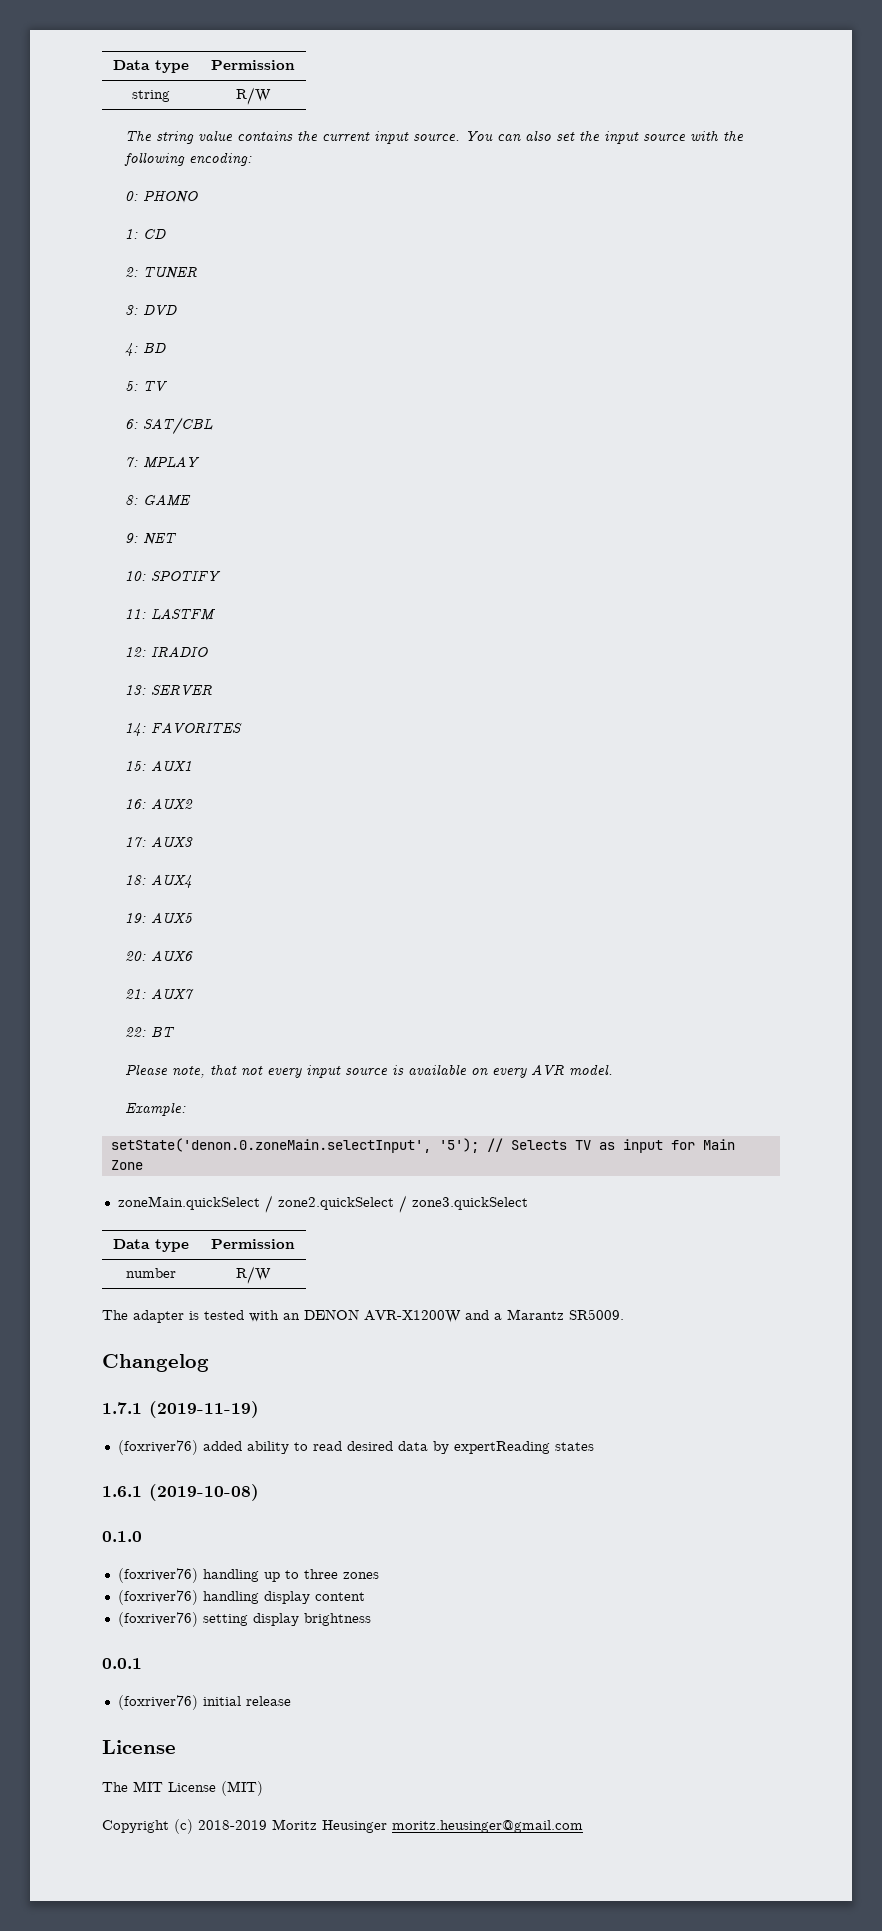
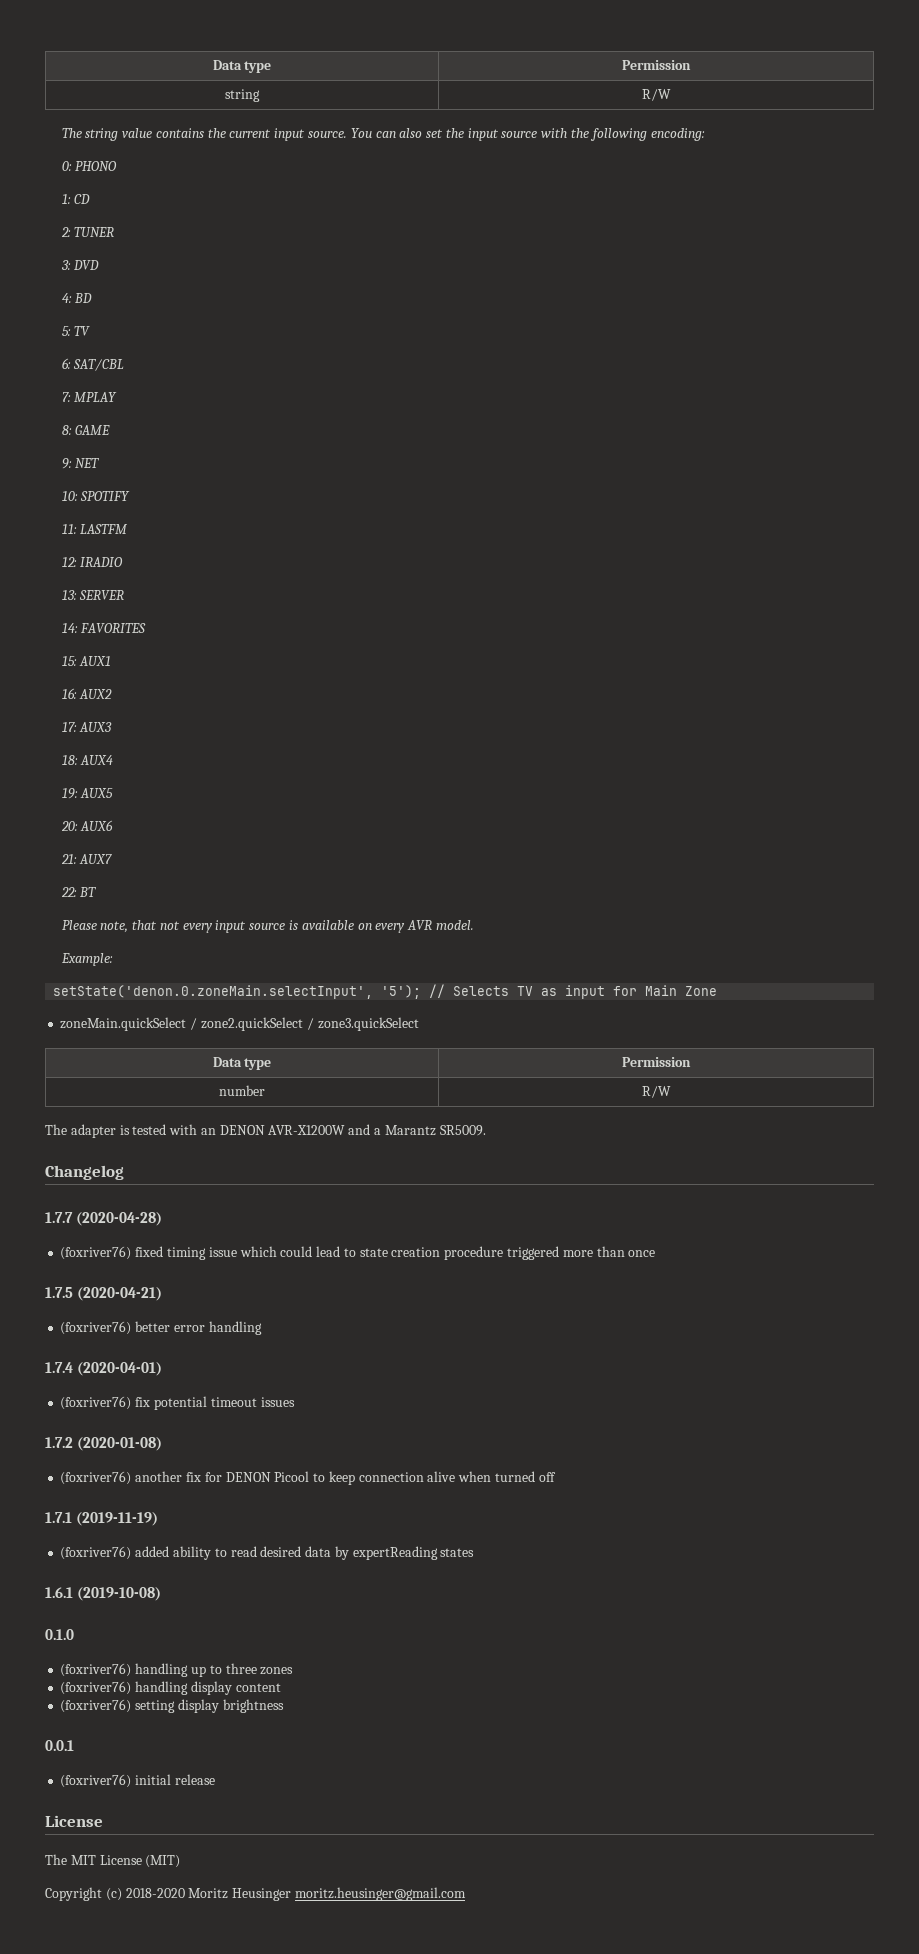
+ 1.7.7 (2020-04-28)
+ (foxriver76) fixed timing issue which could lead to state creation procedure triggered more than once
+ 1.7.5 (2020-04-21)
+ (foxriver76) better error handling
+ 1.7.4 (2020-04-01)
+ (foxriver76) fix potential timeout issues
+ 1.7.2 (2020-01-08)
+ (foxriver76) another fix for DENON Picool to keep connection alive when turned off
- Copyright (c) 2018-2019 Moritz Heusinger moritz.heusinger@gmail.com
+ Copyright (c) 2018-2020 Moritz Heusinger moritz.heusinger@gmail.com

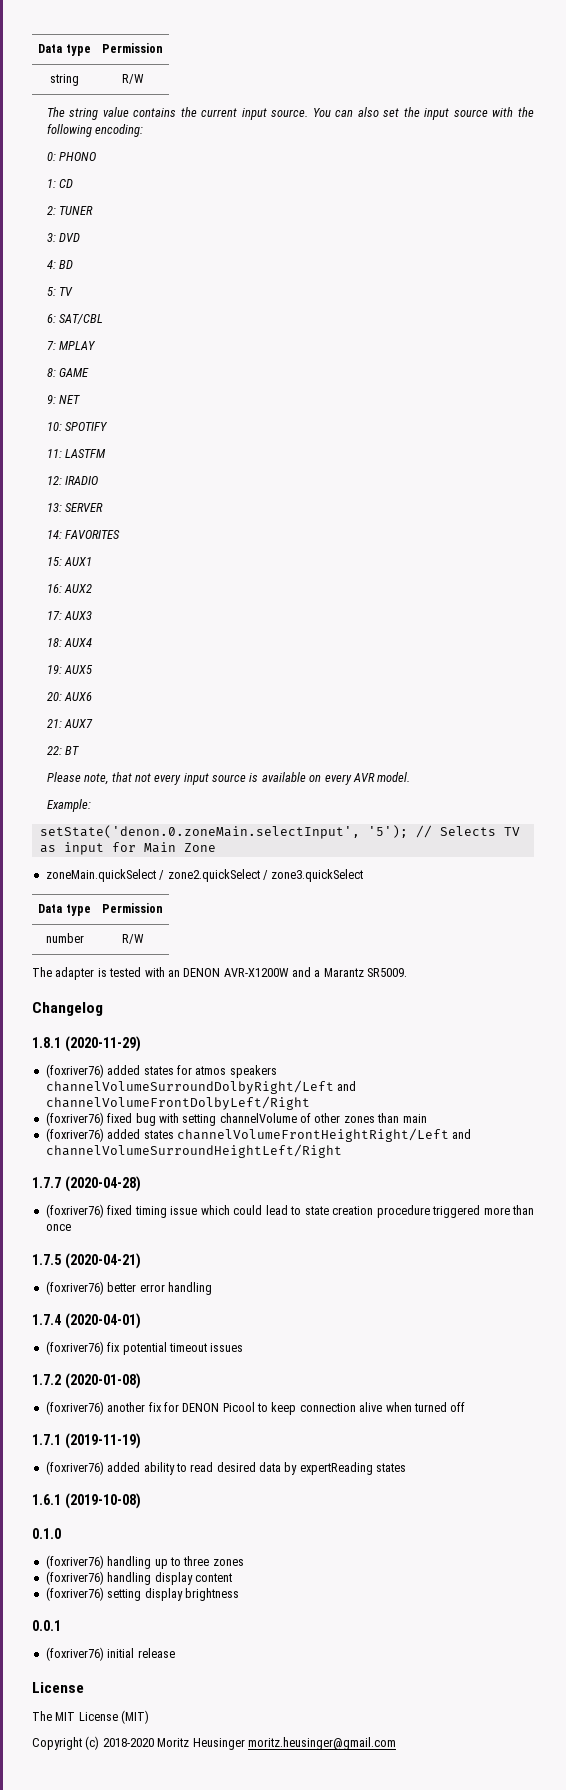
+ 1.8.1 (2020-11-29)
+ (foxriver76) added states for atmos speakers channelVolumeSurroundDolbyRight/Left and channelVolumeFrontDolbyLeft/Right
+ (foxriver76) fixed bug with setting channelVolume of other zones than main
+ (foxriver76) added states channelVolumeFrontHeightRight/Left and channelVolumeSurroundHeightLeft/Right

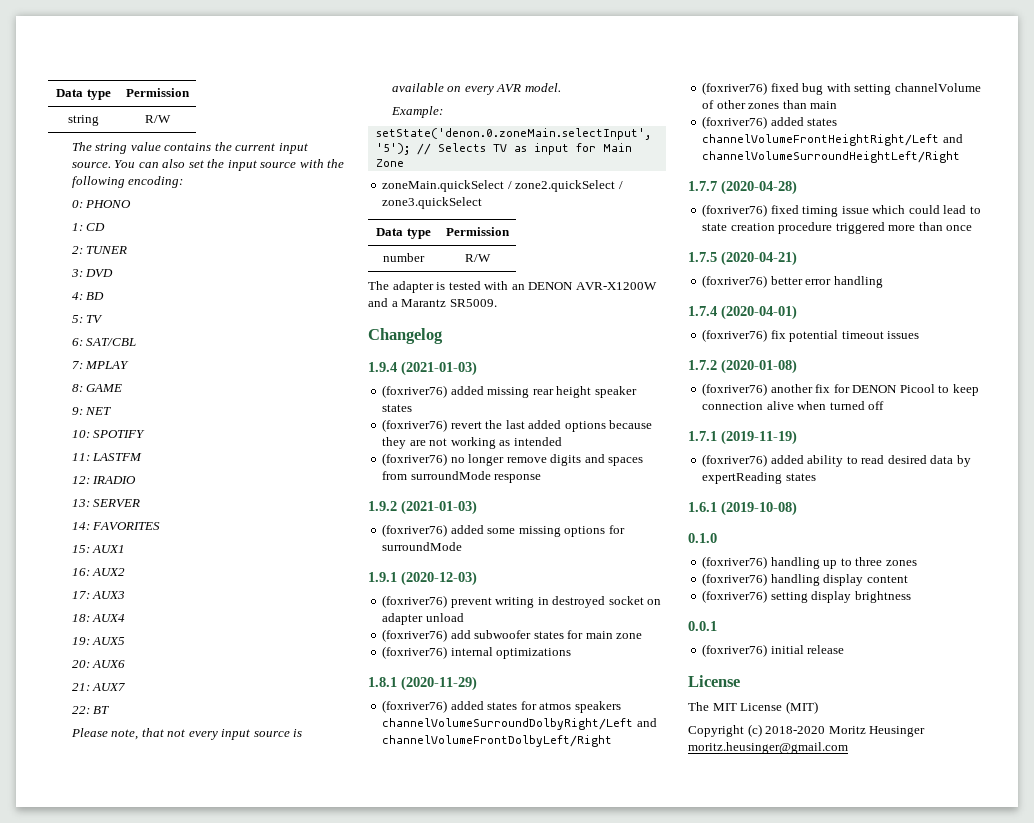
+ 1.9.4 (2021-01-03)
+ (foxriver76) added missing rear height speaker states
+ (foxriver76) revert the last added options because they are not working as intended
+ (foxriver76) no longer remove digits and spaces from surroundMode response
+ 1.9.2 (2021-01-03)
+ (foxriver76) added some missing options for surroundMode
+ 1.9.1 (2020-12-03)
+ (foxriver76) prevent writing in destroyed socket on adapter unload
+ (foxriver76) add subwoofer states for main zone
+ (foxriver76) internal optimizations

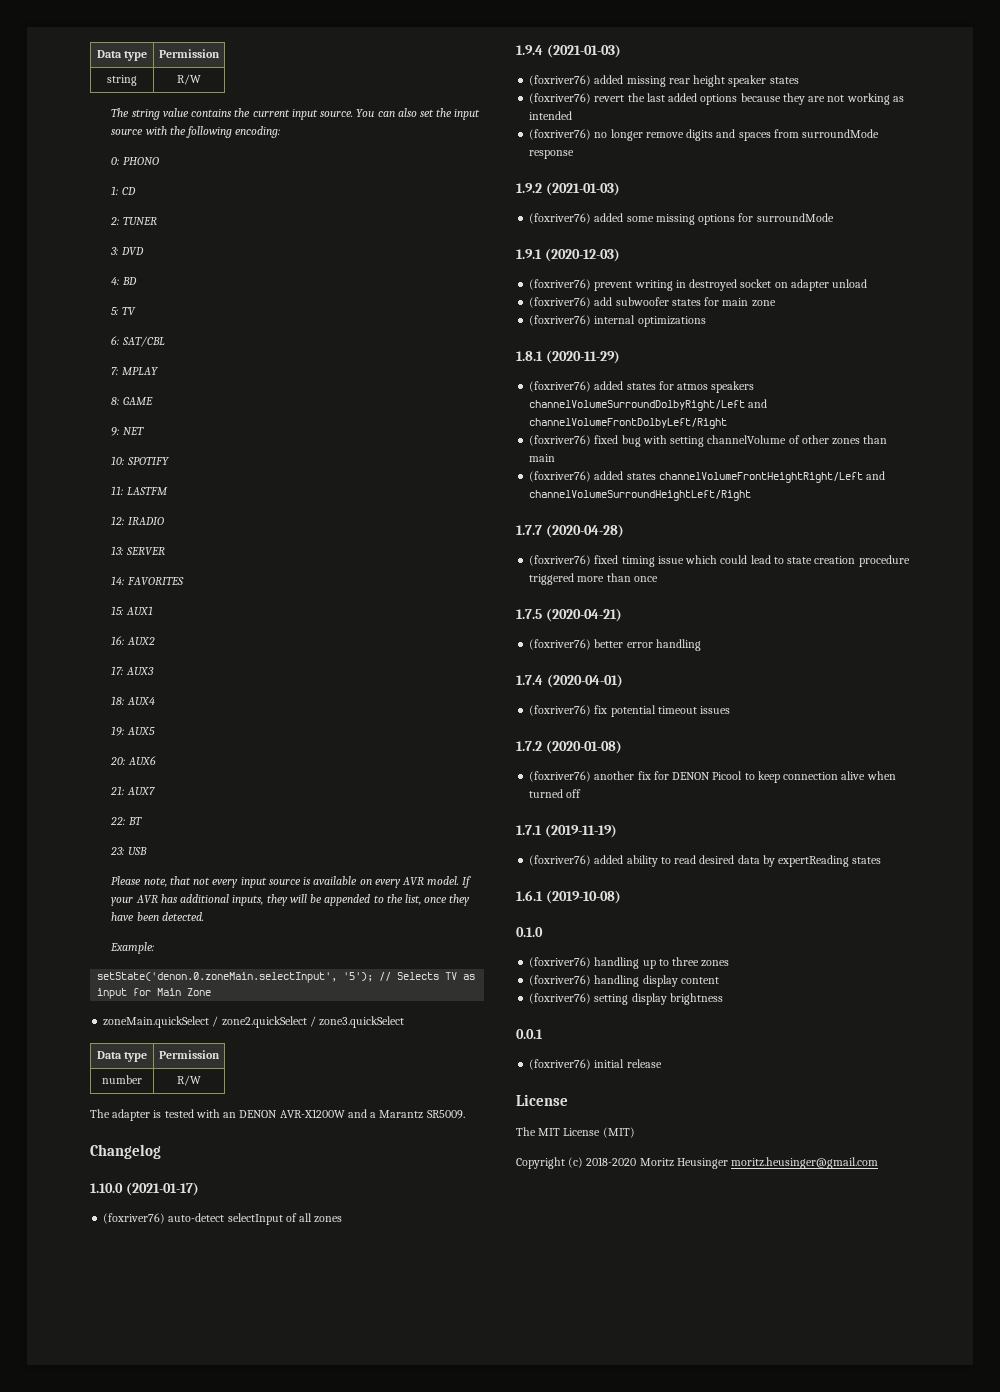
+ 23: USB
+ If your AVR has additional inputs, they will be appended to the list, once they have been detected.
+ 1.10.0 (2021-01-17)
+ (foxriver76) auto-detect selectInput of all zones

